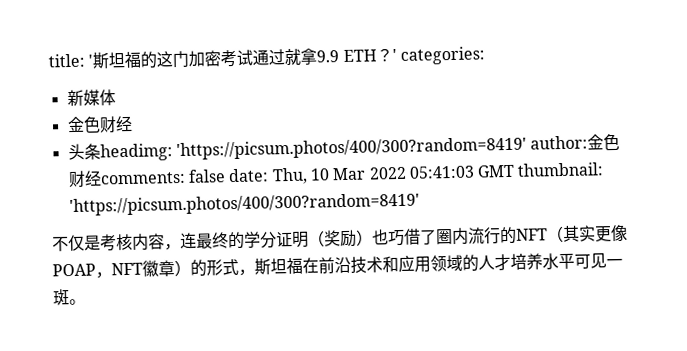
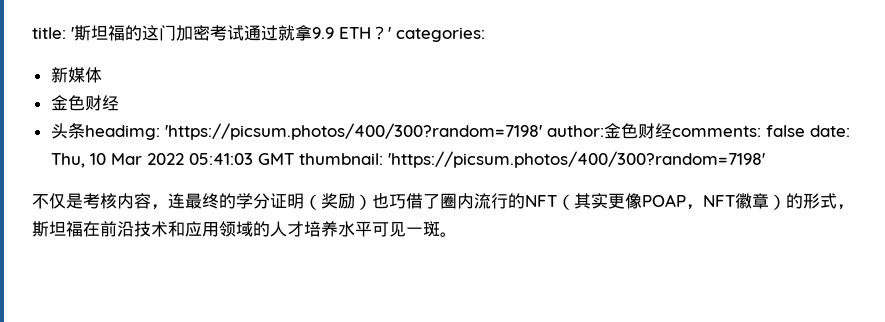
- 头条headimg: 'https://picsum.photos/400/300?random=8419' author:金色财经comments: false date: Thu, 10 Mar 2022 05:41:03 GMT thumbnail: 'https://picsum.photos/400/300?random=8419'
+ 头条headimg: 'https://picsum.photos/400/300?random=7198' author:金色财经comments: false date: Thu, 10 Mar 2022 05:41:03 GMT thumbnail: 'https://picsum.photos/400/300?random=7198'

